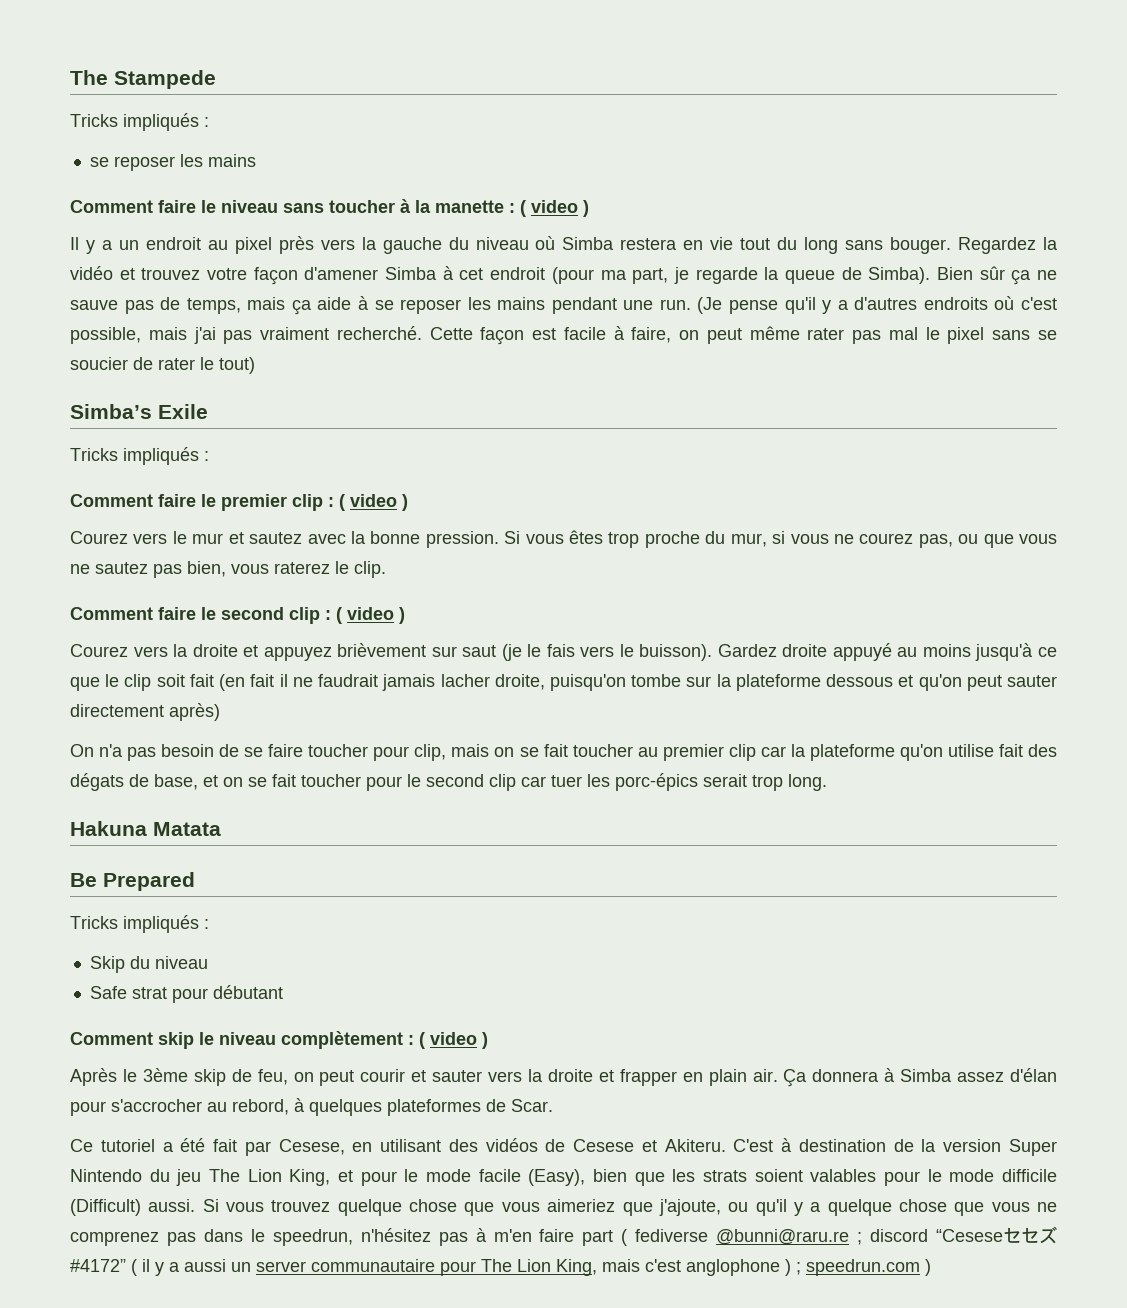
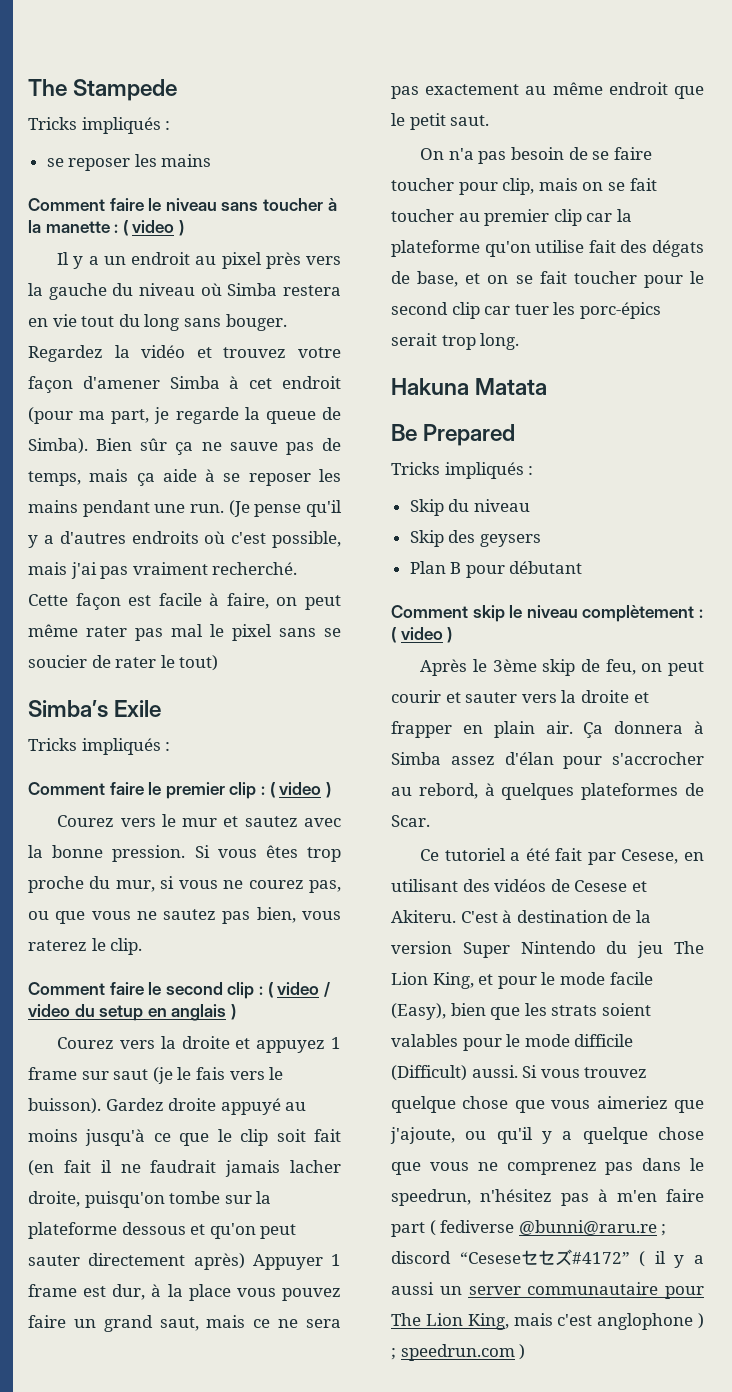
- Comment faire le second clip : ( video )
+ Comment faire le second clip : ( video / video du setup en anglais )
- Courez vers la droite et appuyez brièvement sur saut (je le fais vers le buisson).
+ Courez vers la droite et appuyez 1 frame sur saut (je le fais vers le buisson).
- Gardez droite appuyé au moins jusqu'à ce que le clip soit fait (en fait il ne faudrait jamais lacher droite, puisqu'on tombe sur la plateforme dessous et qu'on peut sauter directement après)
+ Gardez droite appuyé au moins jusqu'à ce que le clip soit fait (en fait il ne faudrait jamais lacher droite, puisqu'on tombe sur la plateforme dessous et qu'on peut sauter directement après) Appuyer 1 frame est dur, à la place vous pouvez faire un grand saut, mais ce ne sera pas exactement au même endroit que le petit saut.
- Safe strat pour débutant
+ Skip des geysers
+ Plan B pour débutant

